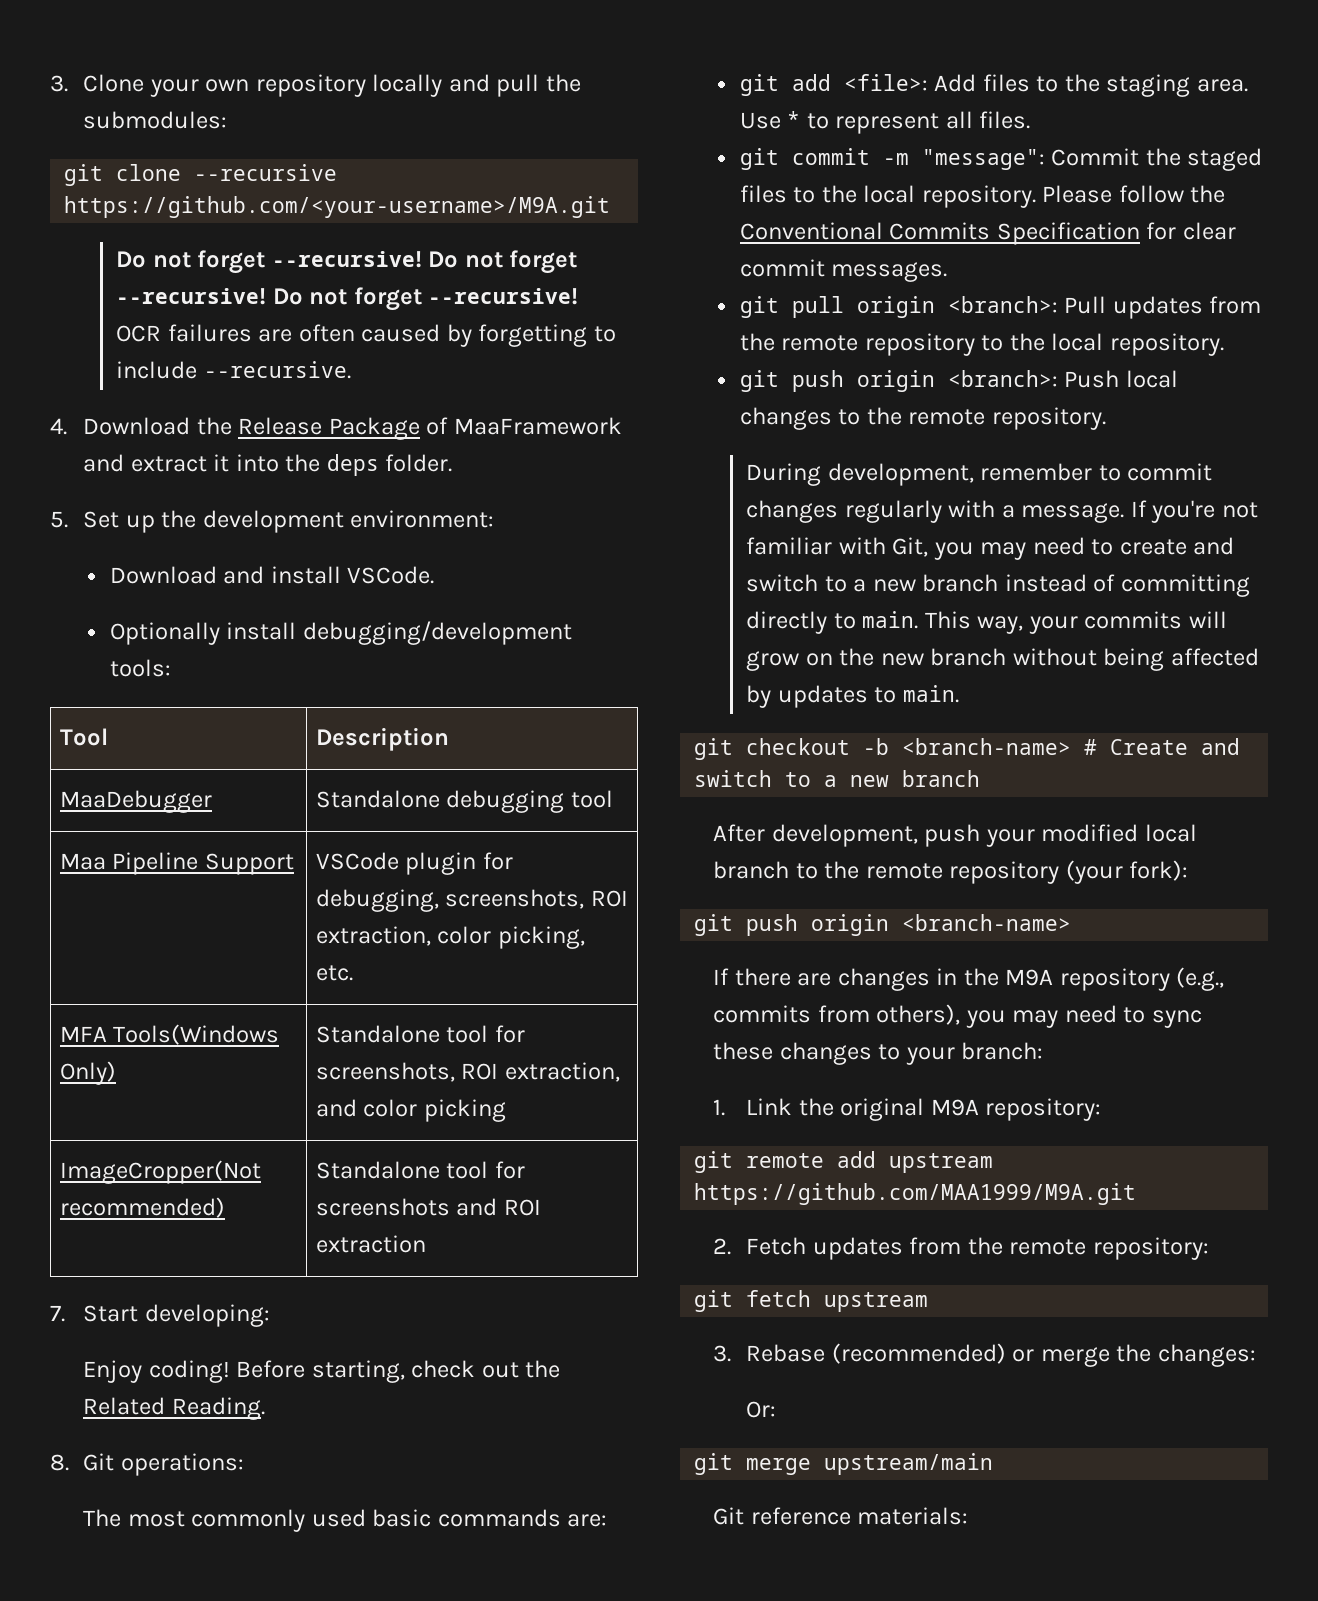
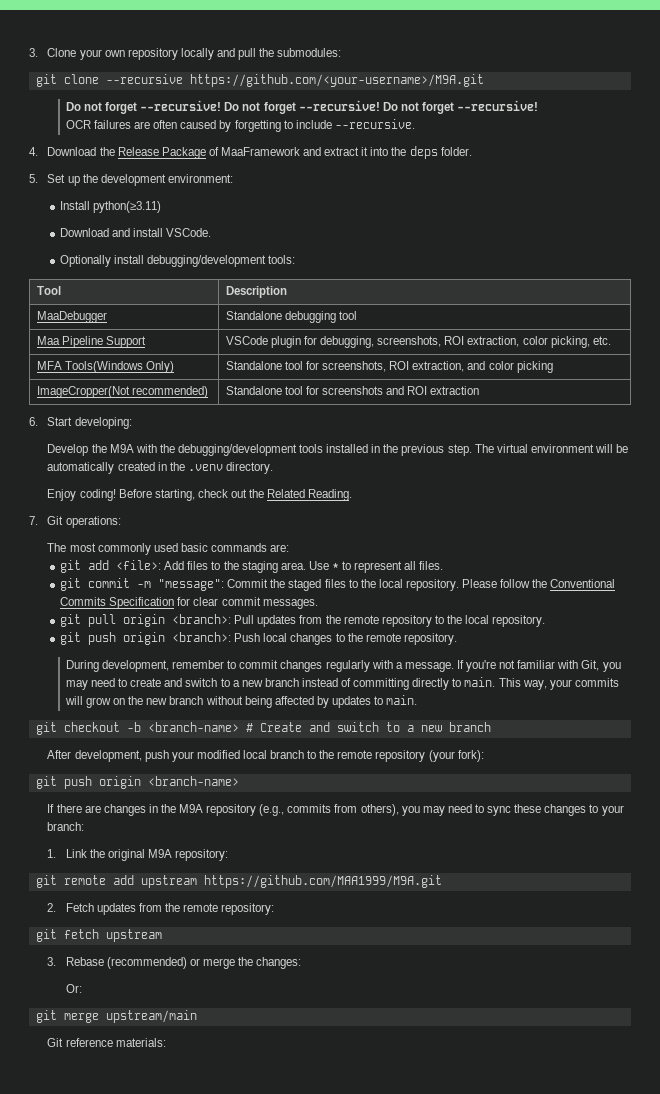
+ Install python(≥3.11)
- 7. Start developing:
+ 6. Start developing:
+ Develop the M9A with the debugging/development tools installed in the previous step. The virtual environment will be automatically created in the .venv directory.
- 8. Git operations:
+ 7. Git operations:

